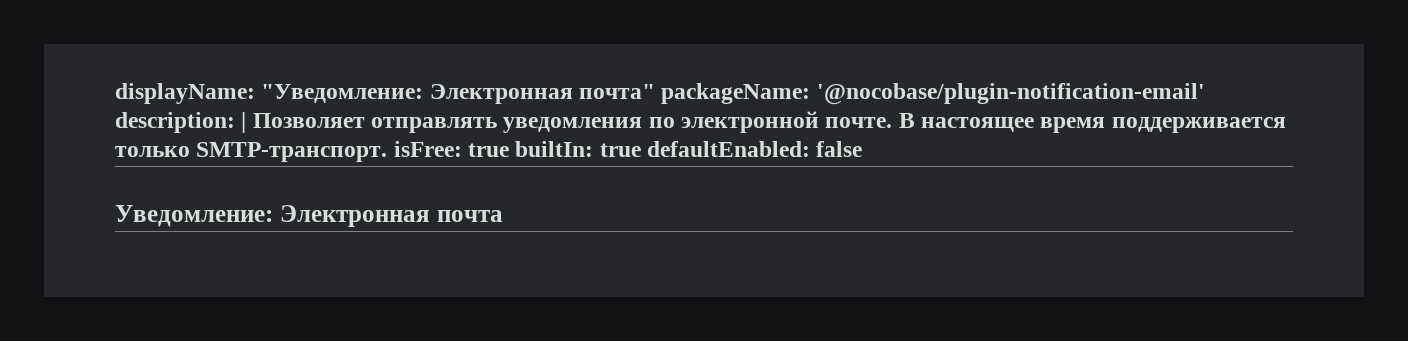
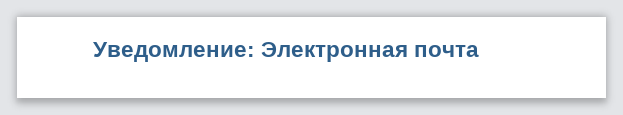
- displayName: "Уведомление: Электронная почта" packageName: '@nocobase/plugin-notification-email' description: | Позволяет отправлять уведомления по электронной почте. В настоящее время поддерживается только SMTP-транспорт. isFree: true builtIn: true defaultEnabled: false

